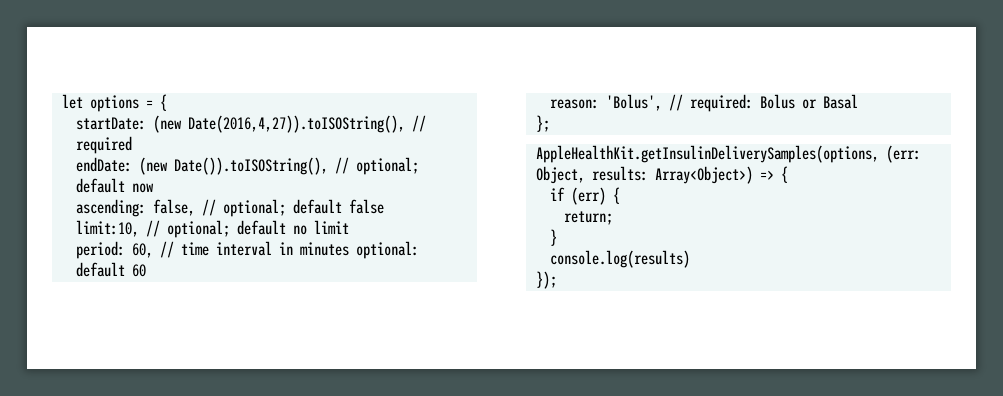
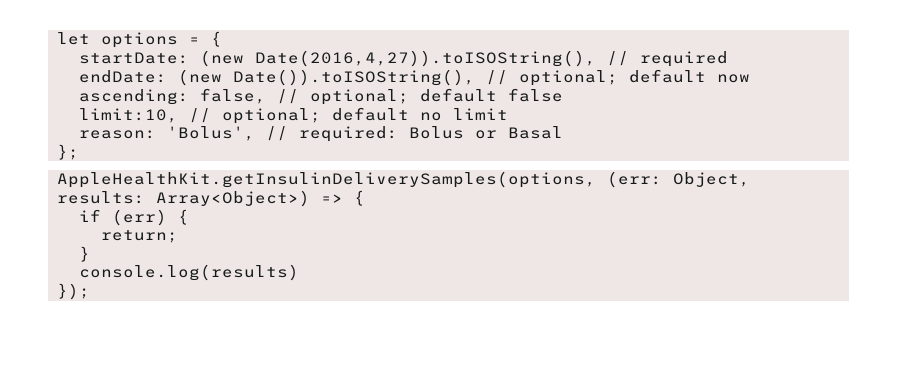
- period: 60, // time interval in minutes optional: default 60

